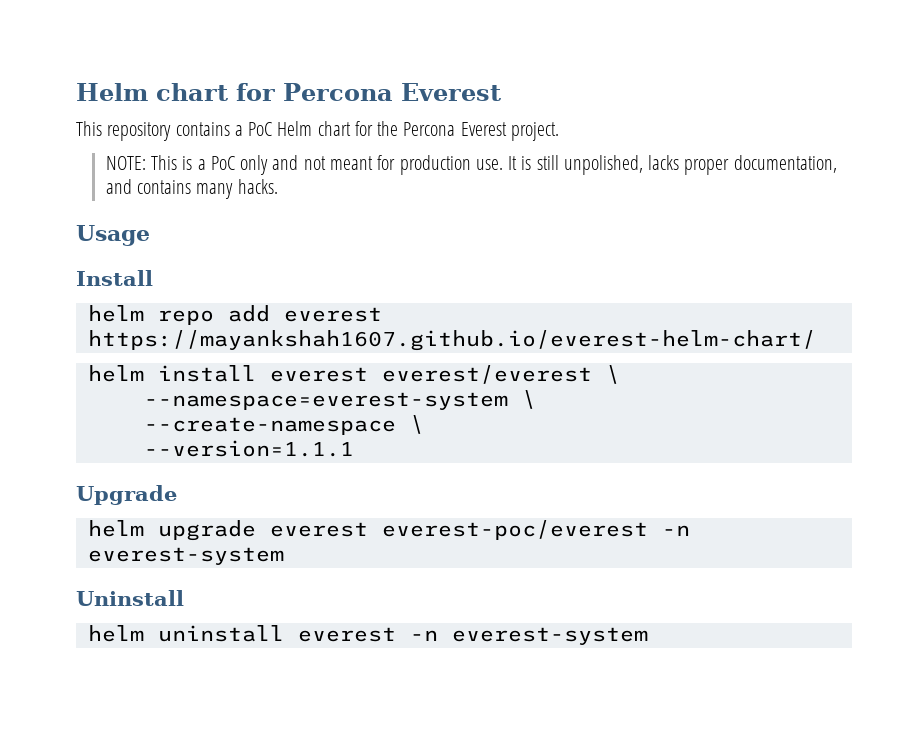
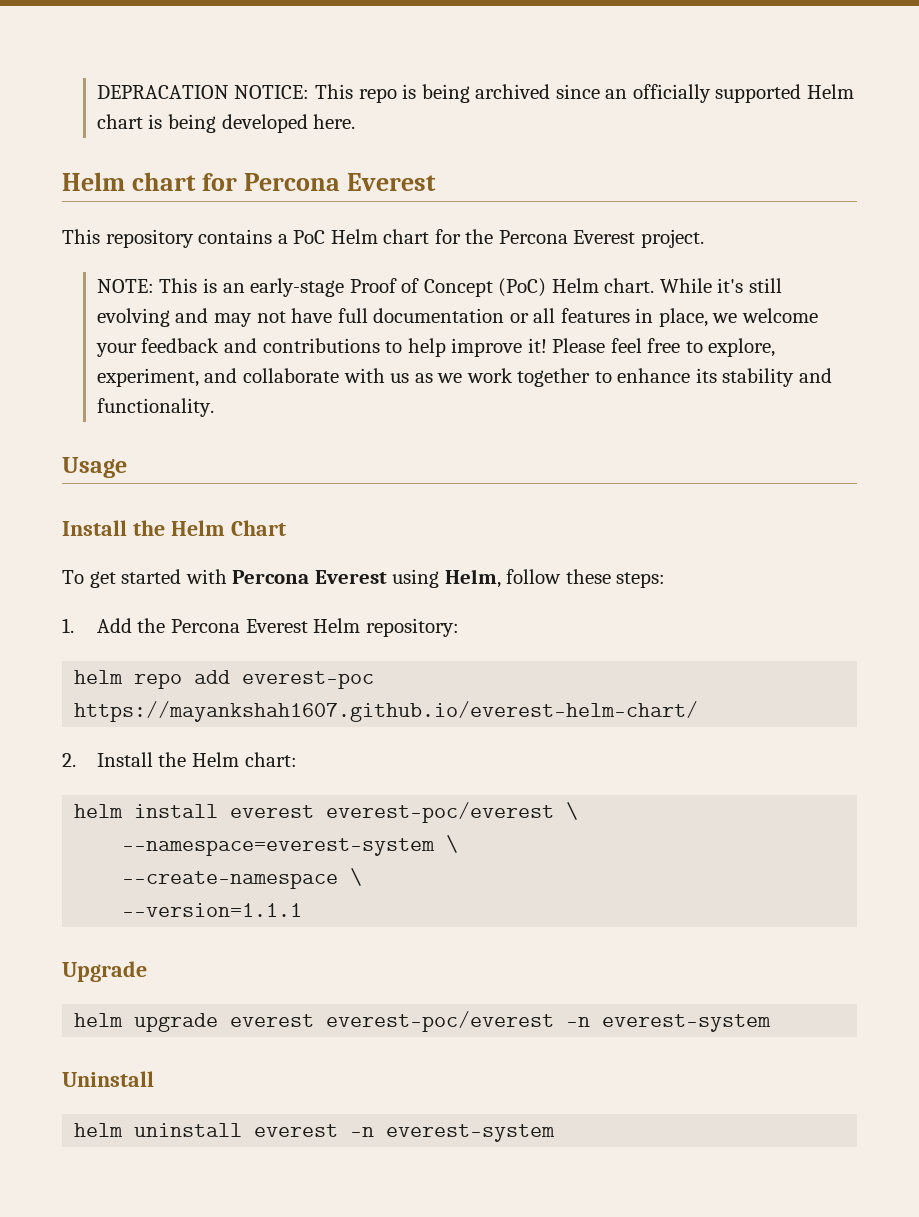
+ DEPRACATION NOTICE: This repo is being archived since an officially supported Helm chart is being developed here.
- NOTE: This is a PoC only and not meant for production use. It is still unpolished, lacks proper documentation, and contains many hacks.
+ NOTE: This is an early-stage Proof of Concept (PoC) Helm chart. While it's still evolving and may not have full documentation or all features in place, we welcome your feedback and contributions to help improve it! Please feel free to explore, experiment, and collaborate with us as we work together to enhance its stability and functionality.
  Usage
- Install
+ Install the Helm Chart
+ To get started with Percona Everest using Helm, follow these steps:
+ 1. Add the Percona Everest Helm repository:
- helm repo add everest https://mayankshah1607.github.io/everest-helm-chart/
+ helm repo add everest-poc https://mayankshah1607.github.io/everest-helm-chart/
+ 2. Install the Helm chart:
- helm install everest everest/everest \
+ helm install everest everest-poc/everest \

